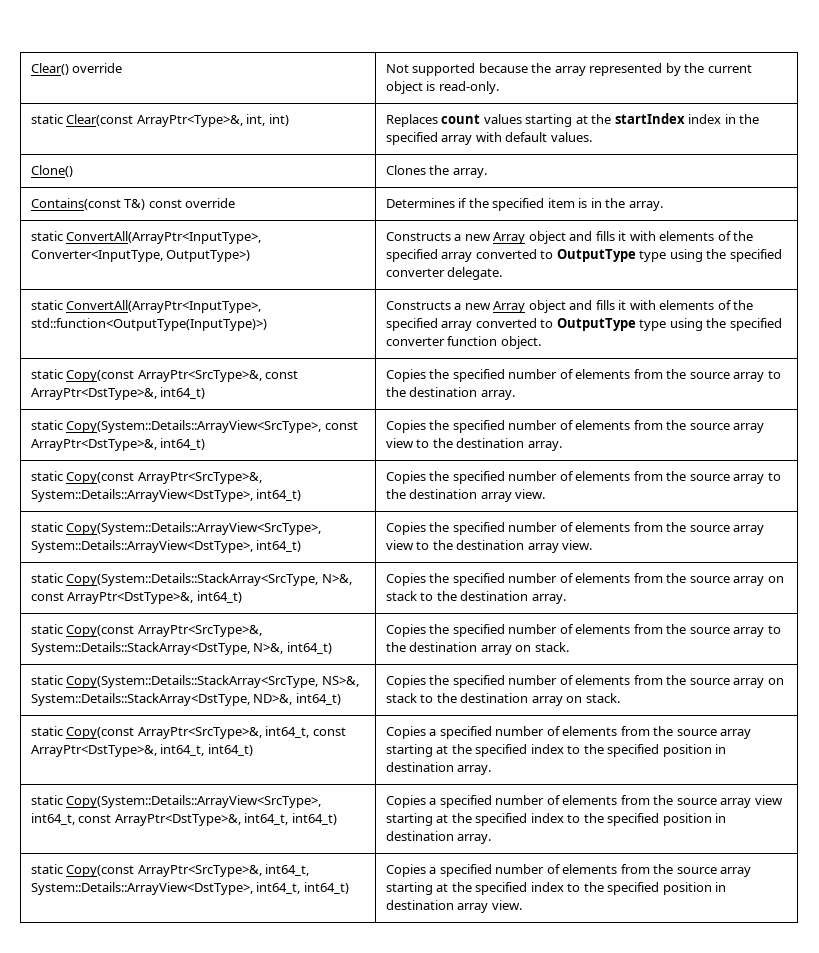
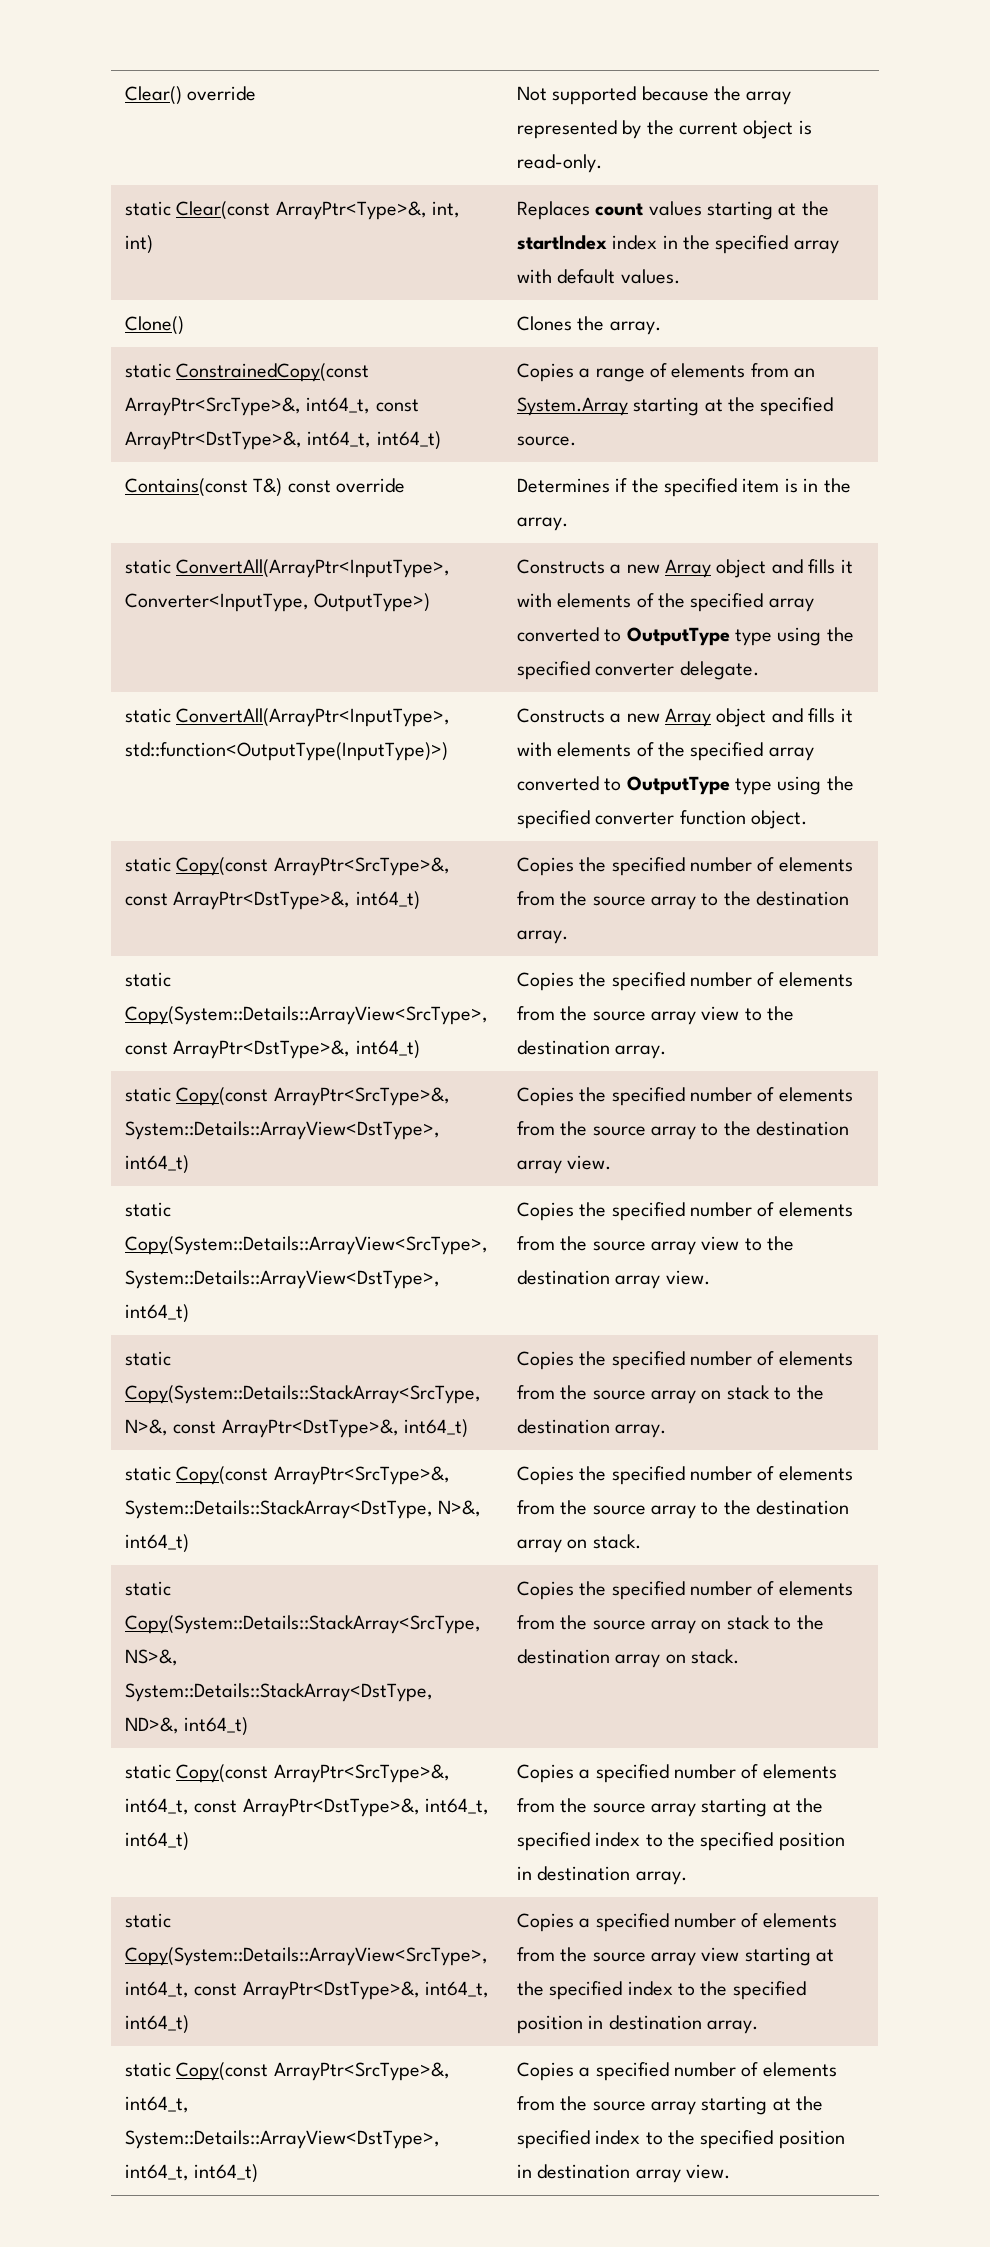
+ static ConstrainedCopy(const ArrayPtr<SrcType>&, int64_t, const ArrayPtr<DstType>&, int64_t, int64_t) | Copies a range of elements from an System.Array starting at the specified source.

